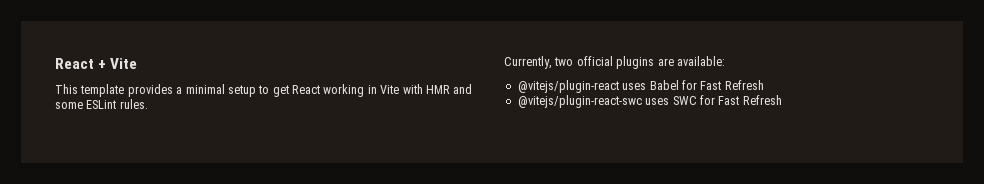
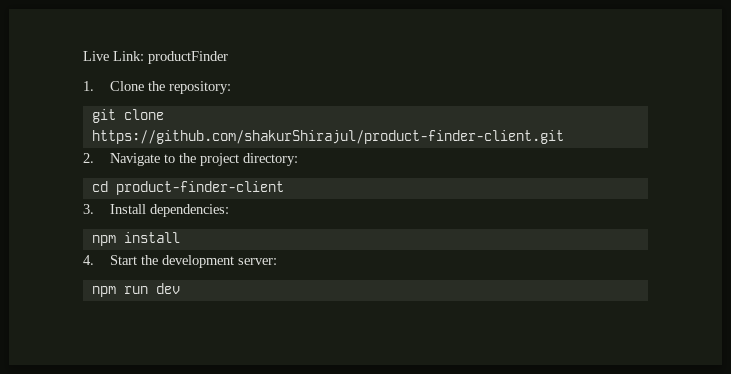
- React + Vite
- This template provides a minimal setup to get React working in Vite with HMR and some ESLint rules.
- Currently, two official plugins are available:
- @vitejs/plugin-react uses Babel for Fast Refresh
- @vitejs/plugin-react-swc uses SWC for Fast Refresh
+ Live Link: productFinder
+ 1. Clone the repository:
+ git clone https://github.com/shakurShirajul/product-finder-client.git
+ 2. Navigate to the project directory:
+ cd product-finder-client
+ 3. Install dependencies:
+ npm install
+ 4. Start the development server:
+ npm run dev

